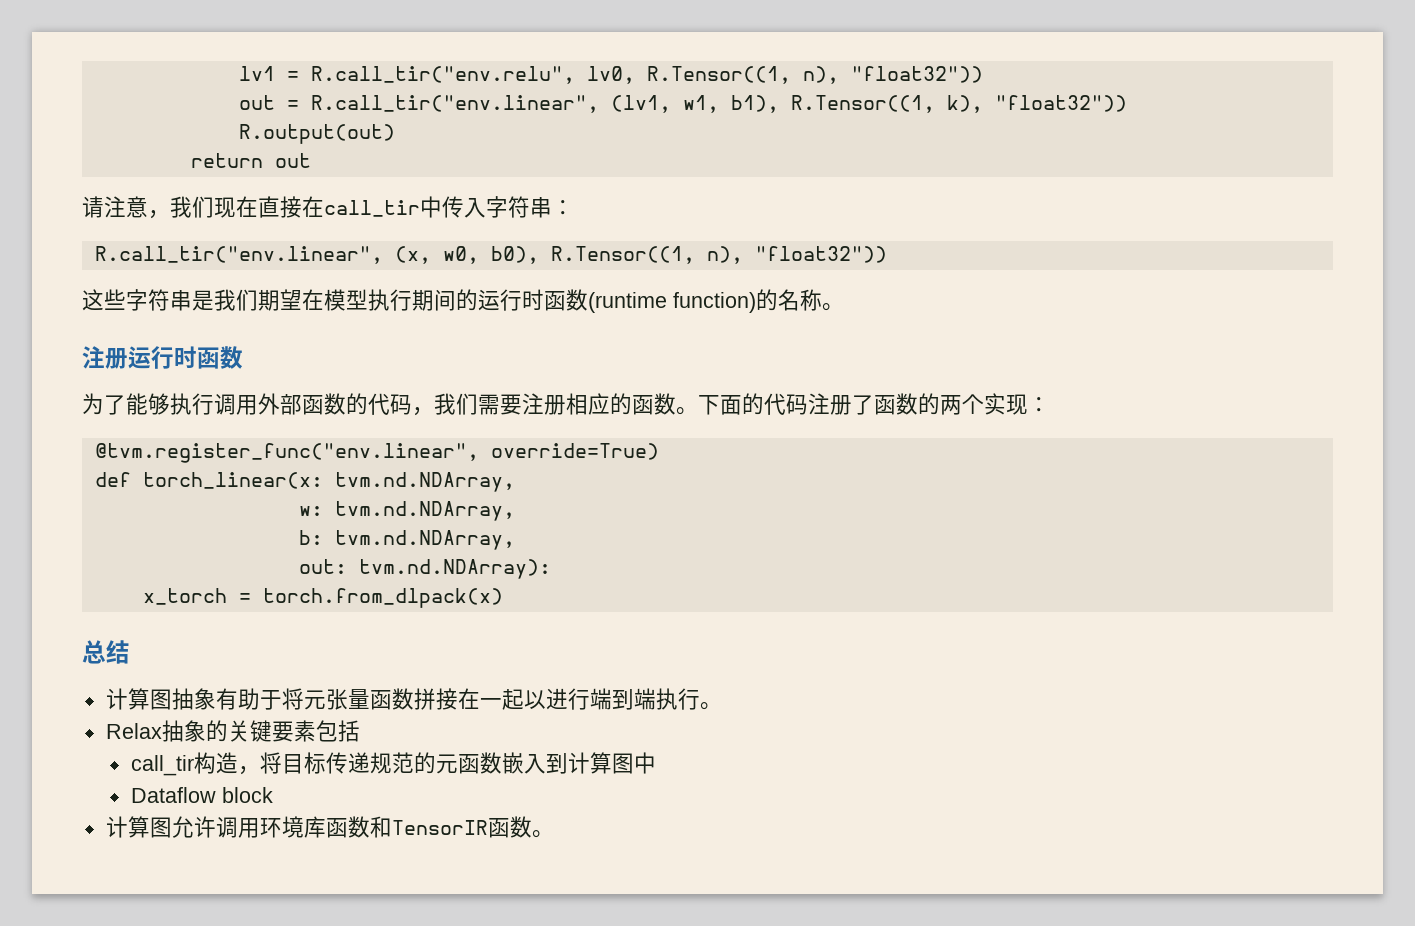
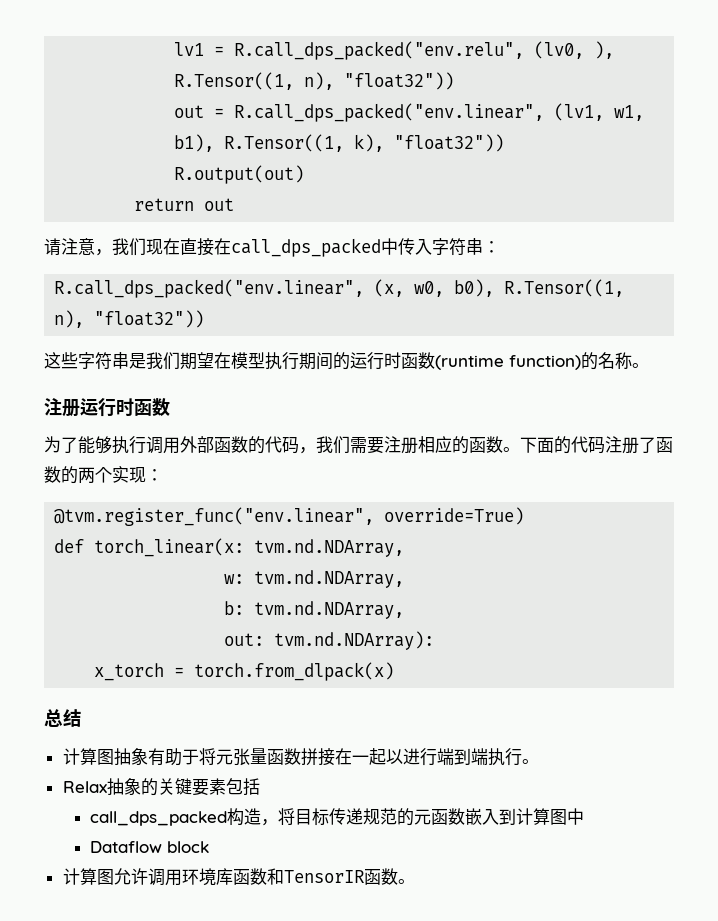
- lv1 = R.call_tir("env.relu", lv0, R.Tensor((1, n), "float32"))
+ lv1 = R.call_dps_packed("env.relu", (lv0, ), R.Tensor((1, n), "float32"))
- out = R.call_tir("env.linear", (lv1, w1, b1), R.Tensor((1, k), "float32"))
+ out = R.call_dps_packed("env.linear", (lv1, w1, b1), R.Tensor((1, k), "float32"))
- 请注意，我们现在直接在call_tir中传入字符串：
+ 请注意，我们现在直接在call_dps_packed中传入字符串：
- R.call_tir("env.linear", (x, w0, b0), R.Tensor((1, n), "float32"))
+ R.call_dps_packed("env.linear", (x, w0, b0), R.Tensor((1, n), "float32"))
- call_tir构造，将目标传递规范的元函数嵌入到计算图中
+ call_dps_packed构造，将目标传递规范的元函数嵌入到计算图中

